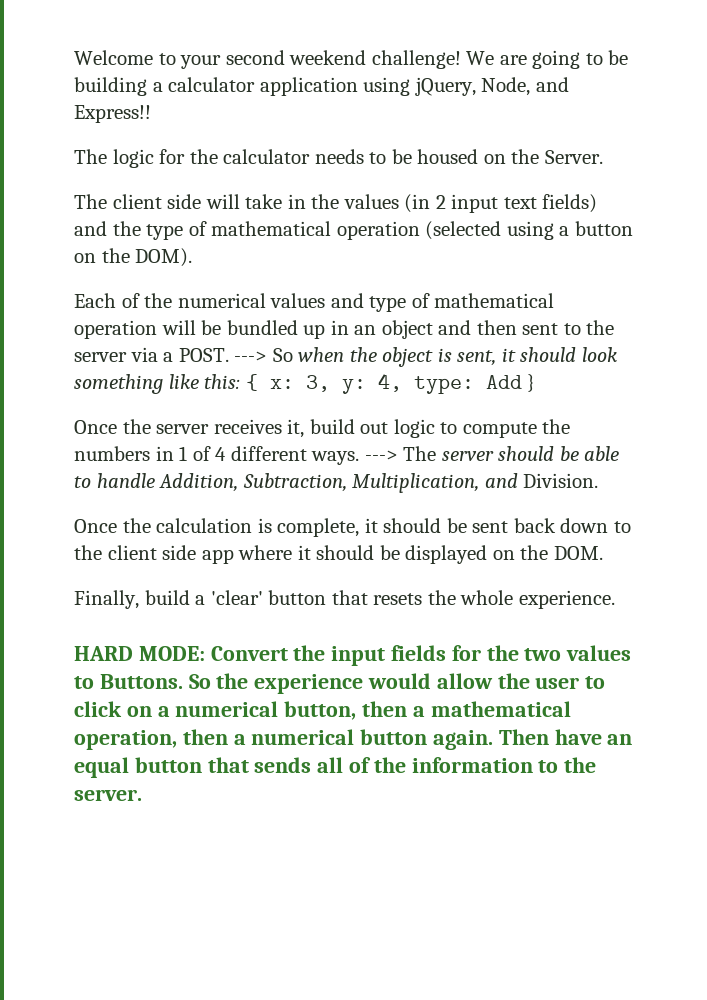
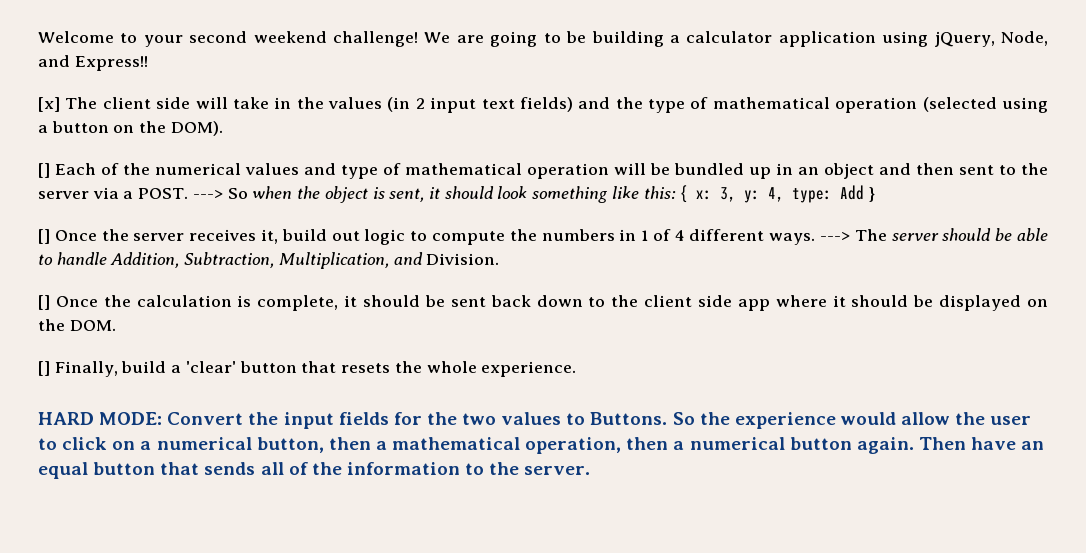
- The logic for the calculator needs to be housed on the Server.
- The client side will take in the values (in 2 input text fields) and the type of mathematical operation (selected using a button on the DOM).
+ [x] The client side will take in the values (in 2 input text fields) and the type of mathematical operation (selected using a button on the DOM).
- Each of the numerical values and type of mathematical operation will be bundled up in an object and then sent to the server via a POST.
+ [] Each of the numerical values and type of mathematical operation will be bundled up in an object and then sent to the server via a POST.
- Once the server receives it, build out logic to compute the numbers in 1 of 4 different ways.
+ [] Once the server receives it, build out logic to compute the numbers in 1 of 4 different ways.
- Once the calculation is complete, it should be sent back down to the client side app where it should be displayed on the DOM.
+ [] Once the calculation is complete, it should be sent back down to the client side app where it should be displayed on the DOM.
- Finally, build a 'clear' button that resets the whole experience.
+ [] Finally, build a 'clear' button that resets the whole experience.

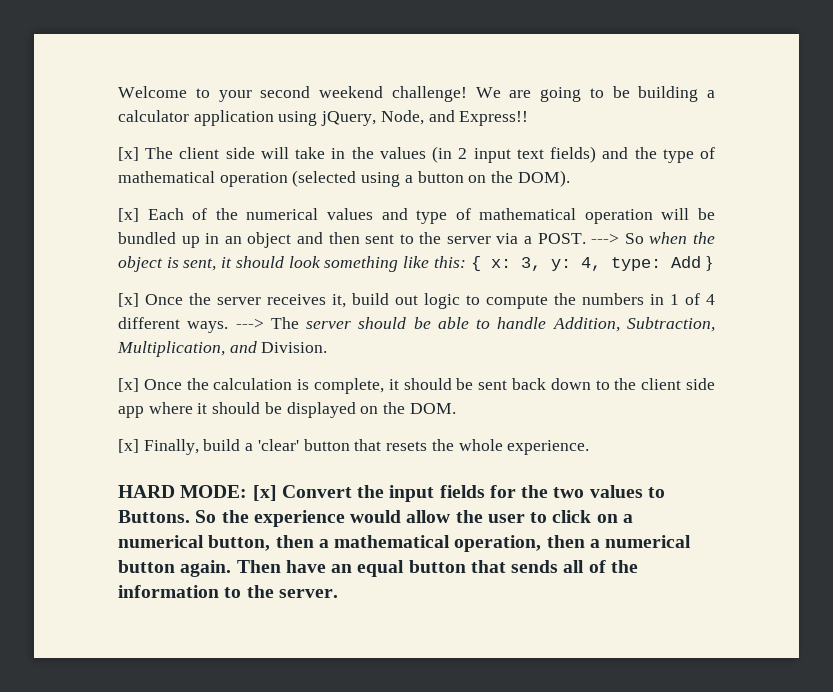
- [] Each of the numerical values and type of mathematical operation will be bundled up in an object and then sent to the server via a POST.
+ [x] Each of the numerical values and type of mathematical operation will be bundled up in an object and then sent to the server via a POST.
- [] Once the server receives it, build out logic to compute the numbers in 1 of 4 different ways.
+ [x] Once the server receives it, build out logic to compute the numbers in 1 of 4 different ways.
- [] Once the calculation is complete, it should be sent back down to the client side app where it should be displayed on the DOM.
+ [x] Once the calculation is complete, it should be sent back down to the client side app where it should be displayed on the DOM.
- [] Finally, build a 'clear' button that resets the whole experience.
+ [x] Finally, build a 'clear' button that resets the whole experience.
- HARD MODE: Convert the input fields for the two values to Buttons.
+ HARD MODE: [x] Convert the input fields for the two values to Buttons.

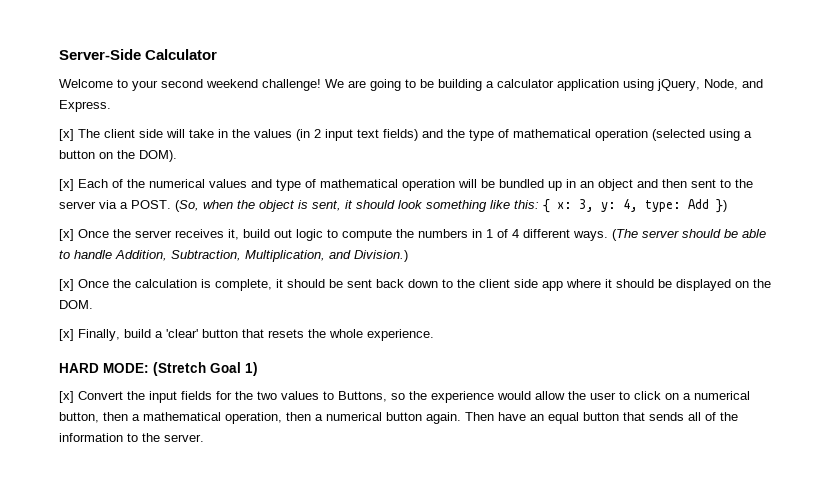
+ Server-Side Calculator
- We are going to be building a calculator application using jQuery, Node, and Express!!
+ We are going to be building a calculator application using jQuery, Node, and Express.
- ---> So when the object is sent, it should look something like this: { x: 3, y: 4, type: Add }
+ (So, when the object is sent, it should look something like this: { x: 3, y: 4, type: Add })
- ---> The server should be able to handle Addition, Subtraction, Multiplication, and Division.
+ (The server should be able to handle Addition, Subtraction, Multiplication, and Division.)
- HARD MODE: [x] Convert the input fields for the two values to Buttons. So the experience would allow the user to click on a numerical button, then a mathematical operation, then a numerical button again.
+ HARD MODE: (Stretch Goal 1)
+ [x] Convert the input fields for the two values to Buttons, so the experience would allow the user to click on a numerical button, then a mathematical operation, then a numerical button again.

